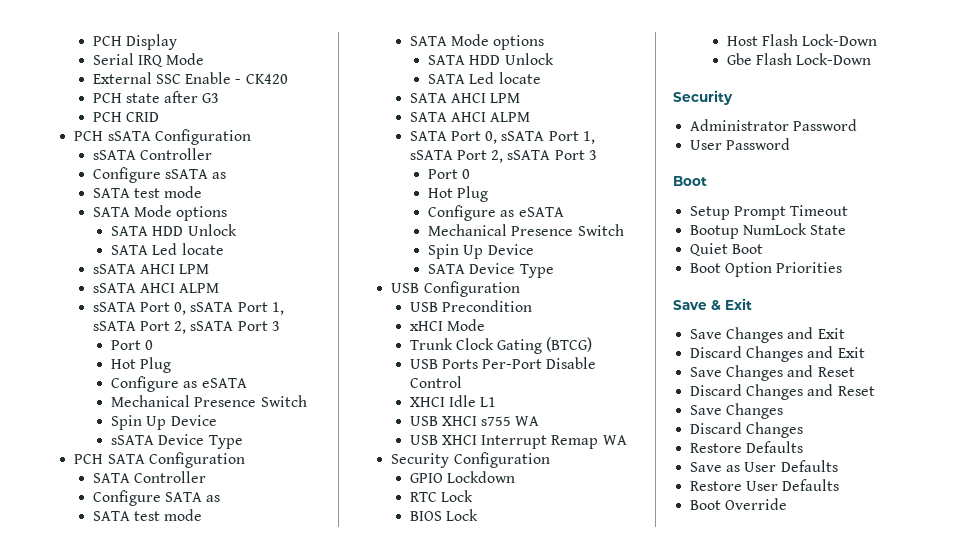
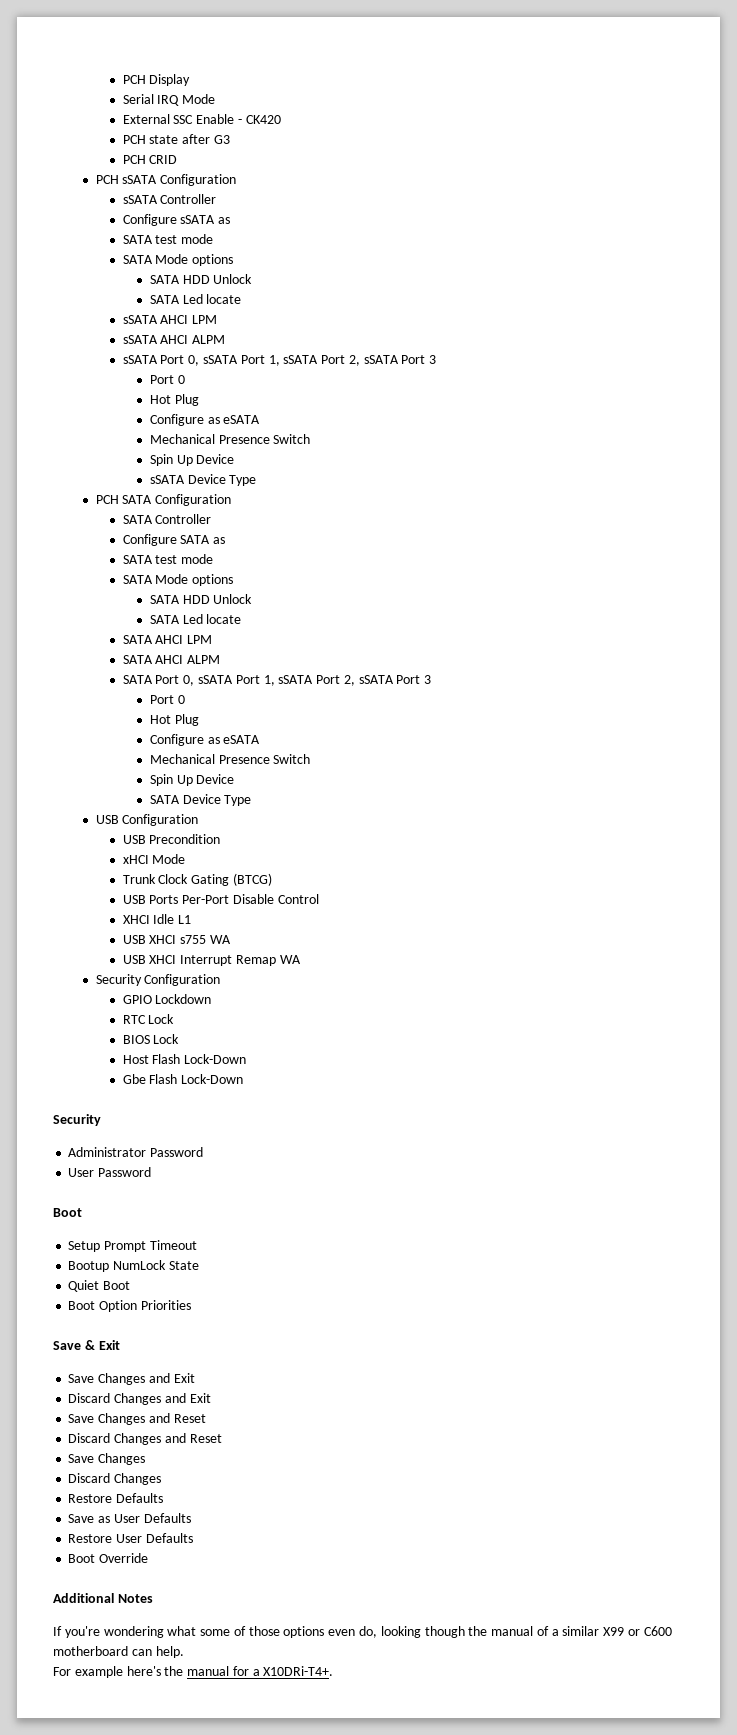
+ Additional Notes
+ If you're wondering what some of those options even do, looking though the manual of a similar X99 or C600 motherboard can help.
+ For example here's the manual for a X10DRi-T4+.

